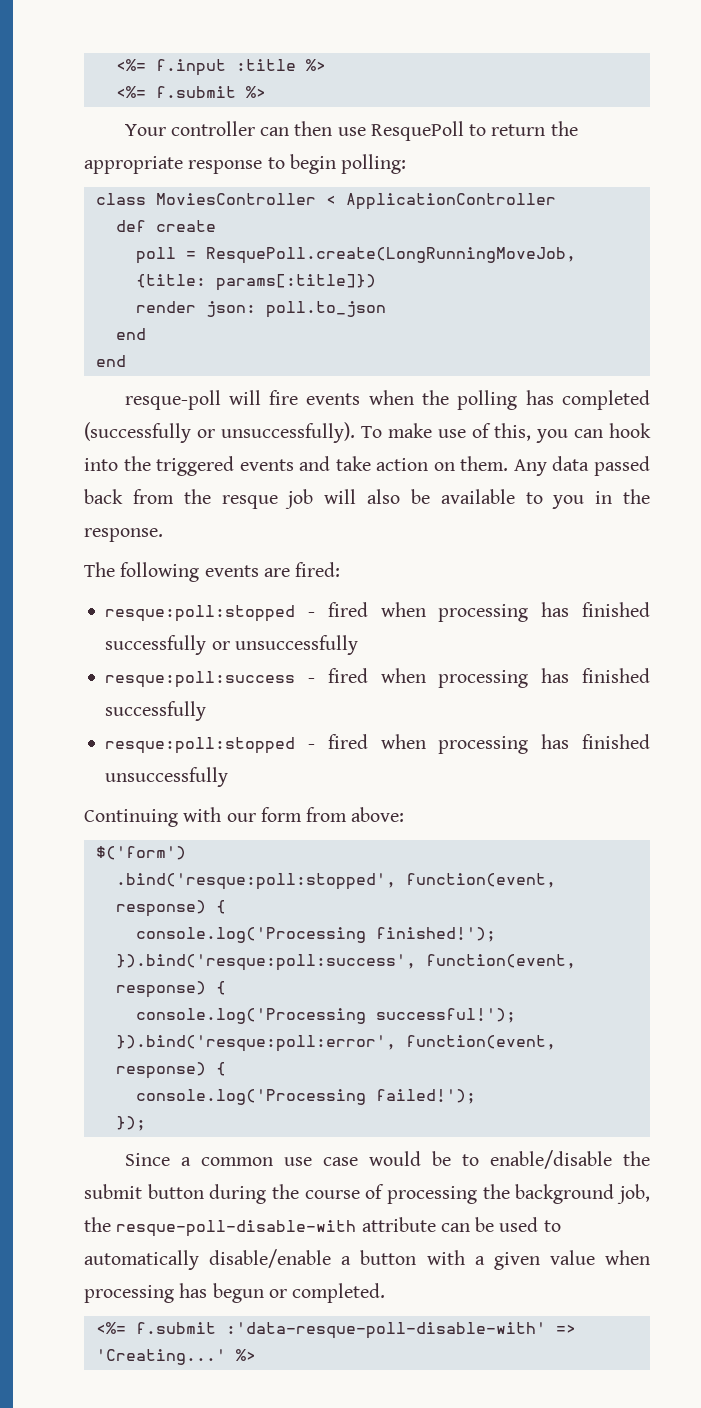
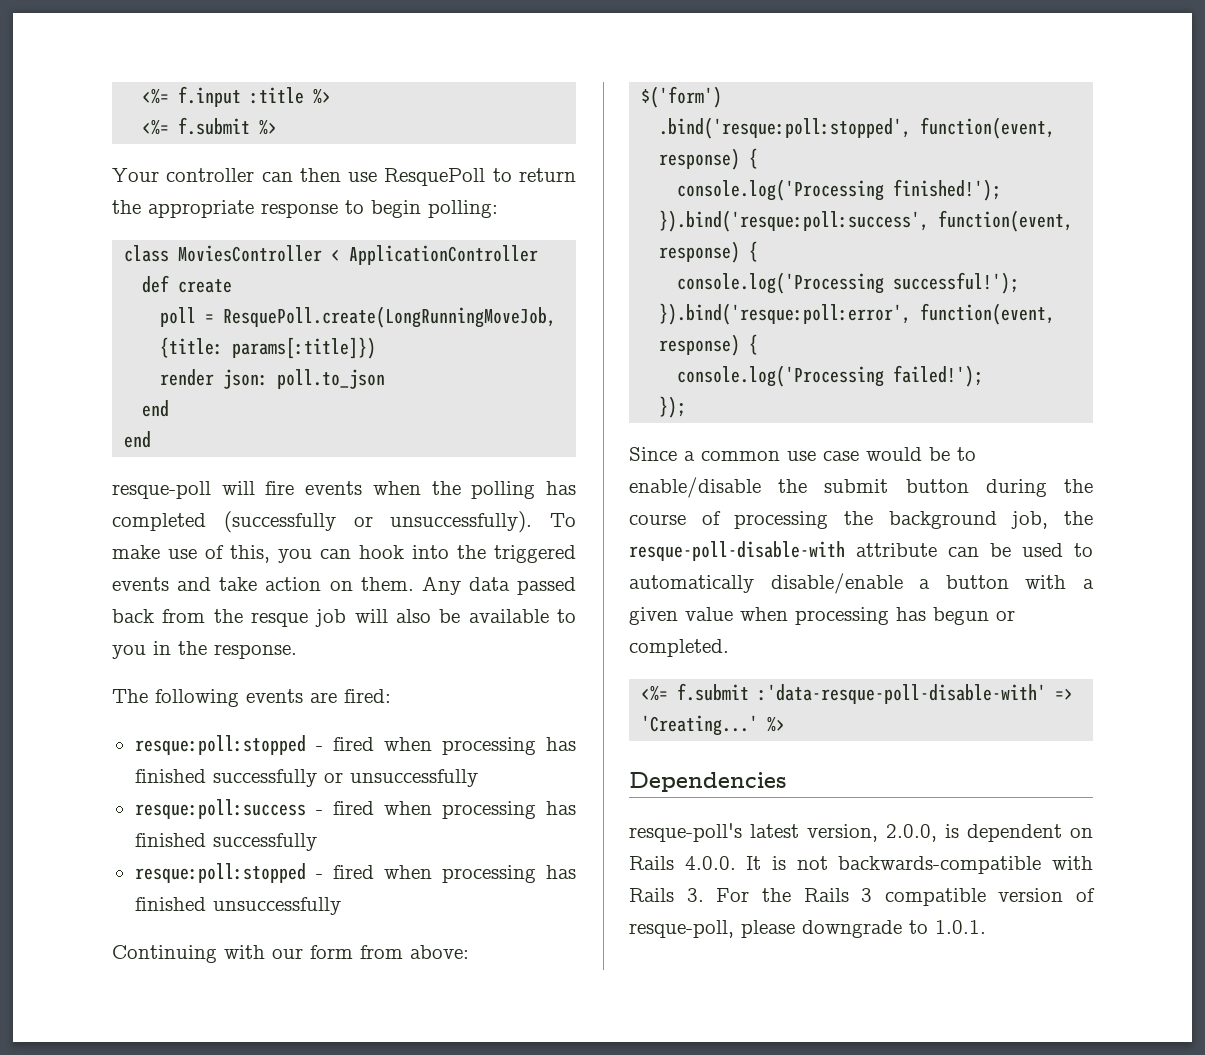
+ Dependencies
+ resque-poll's latest version, 2.0.0, is dependent on Rails 4.0.0. It is not backwards-compatible with Rails 3. For the Rails 3 compatible version of resque-poll, please downgrade to 1.0.1.

